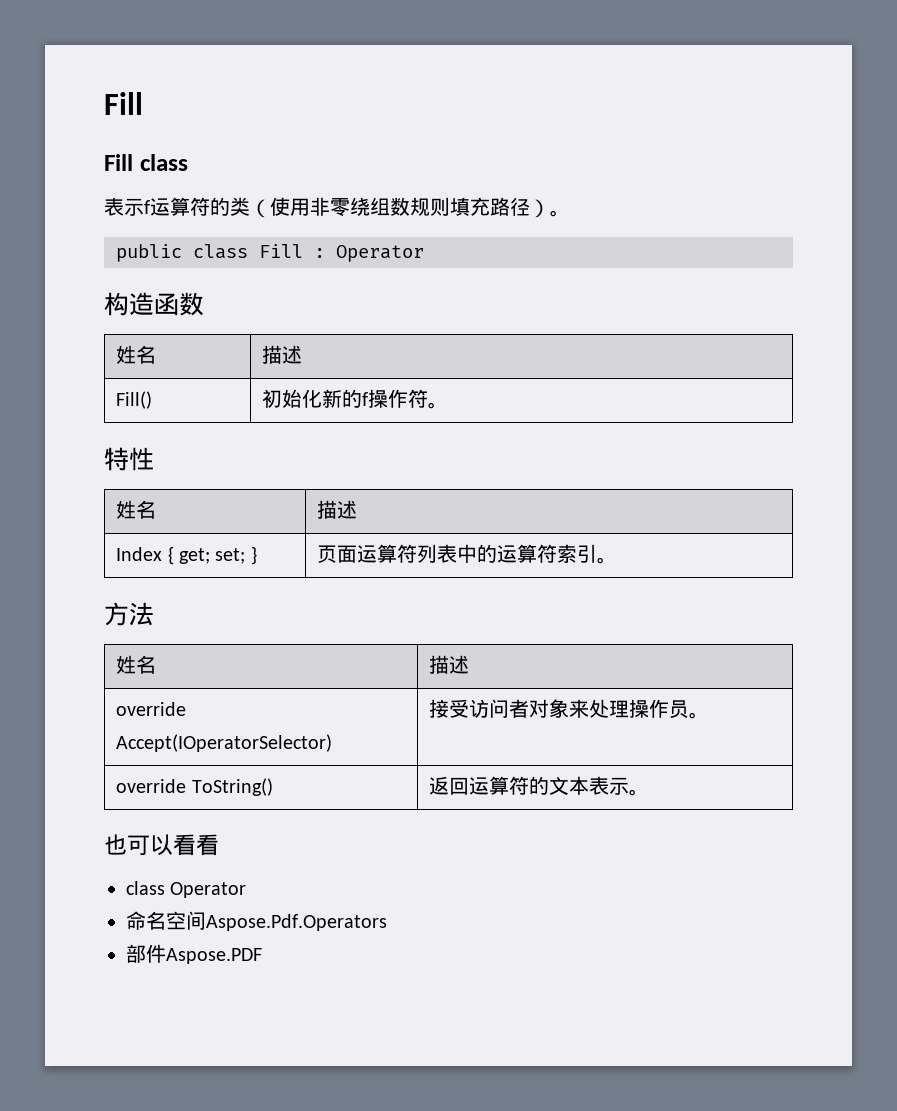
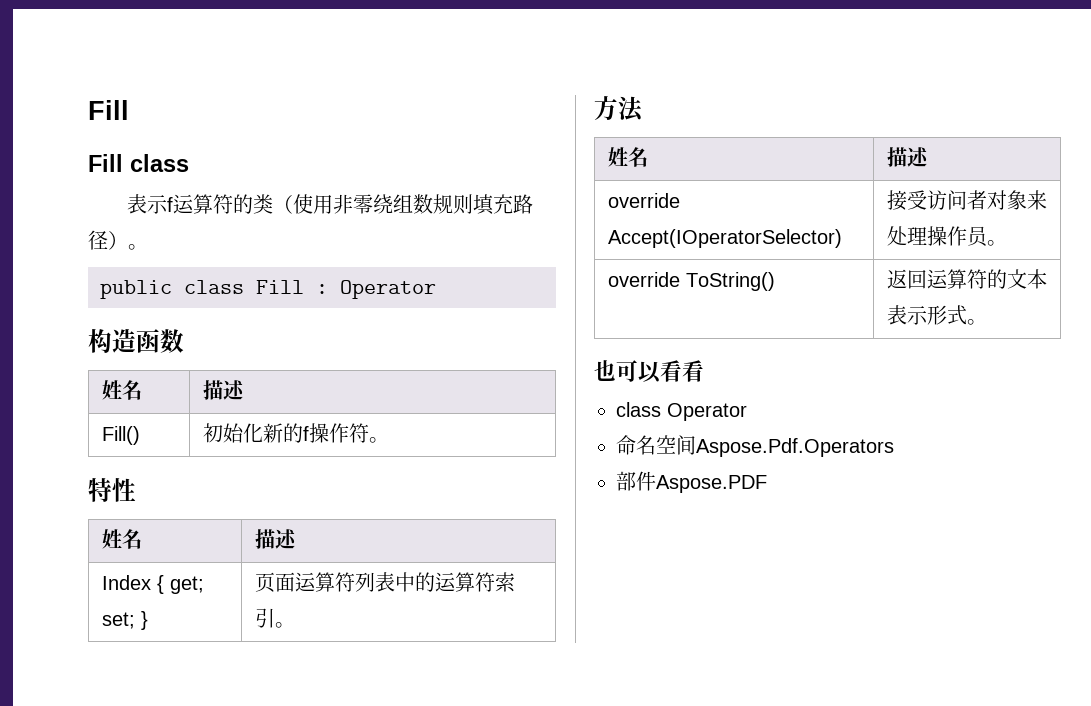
- override ToString() | 返回运算符的文本表示。
+ override ToString() | 返回运算符的文本表示形式。

